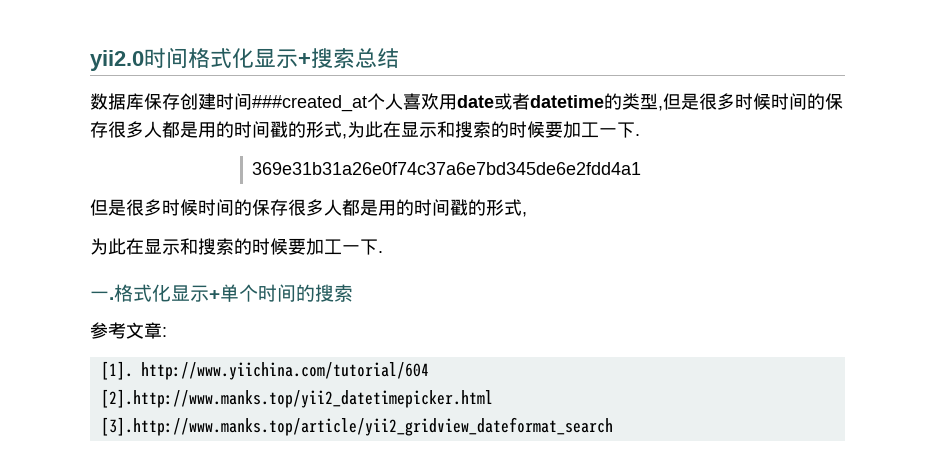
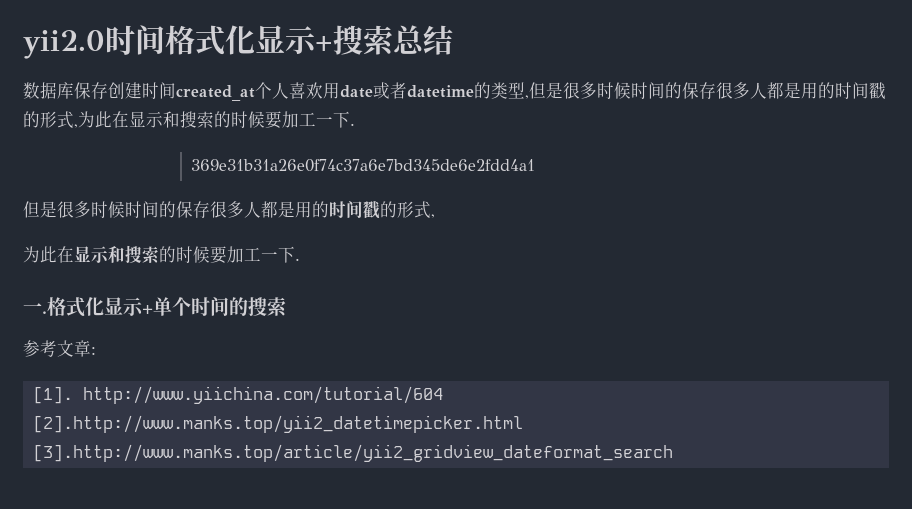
- 数据库保存创建时间###created_at个人喜欢用date或者datetime的类型,但是很多时候时间的保存很多人都是用的时间戳的形式,为此在显示和搜索的时候要加工一下.
+ 数据库保存创建时间created_at个人喜欢用date或者datetime的类型,但是很多时候时间的保存很多人都是用的时间戳的形式,为此在显示和搜索的时候要加工一下.

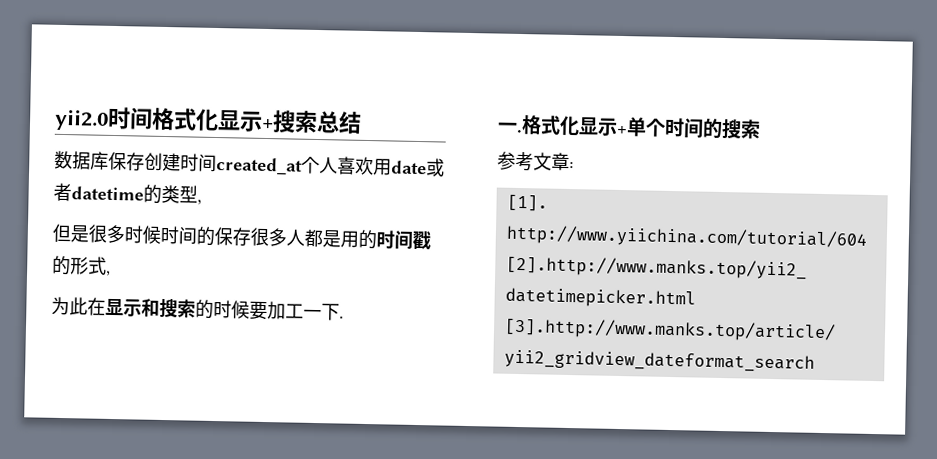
- 数据库保存创建时间created_at个人喜欢用date或者datetime的类型,但是很多时候时间的保存很多人都是用的时间戳的形式,为此在显示和搜索的时候要加工一下.
- 369e31b31a26e0f74c37a6e7bd345de6e2fdd4a1
+ 数据库保存创建时间created_at个人喜欢用date或者datetime的类型,

